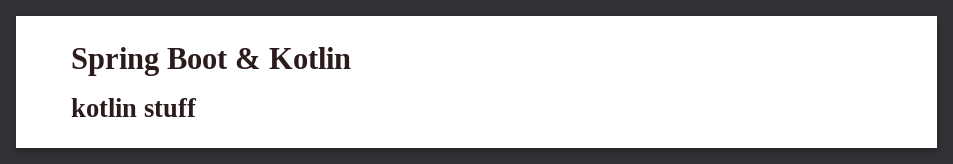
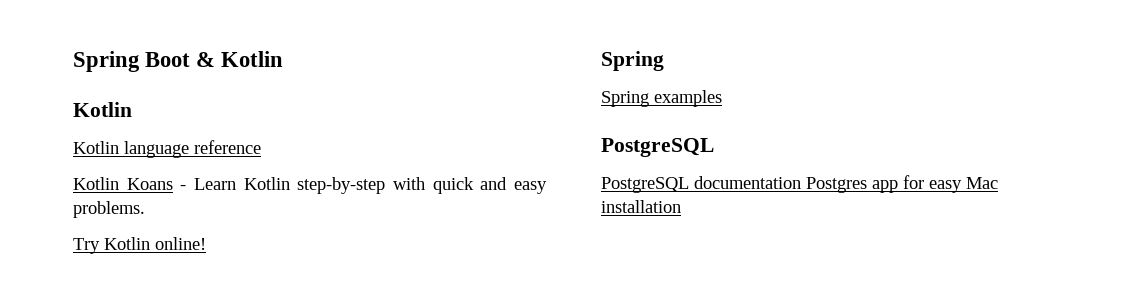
  Spring Boot & Kotlin
- kotlin stuff
+ Kotlin
+ Kotlin language reference
+ Kotlin Koans - Learn Kotlin step-by-step with quick and easy problems.
+ Try Kotlin online!
+ Spring
+ Spring examples
+ PostgreSQL
+ PostgreSQL documentation Postgres app for easy Mac installation

